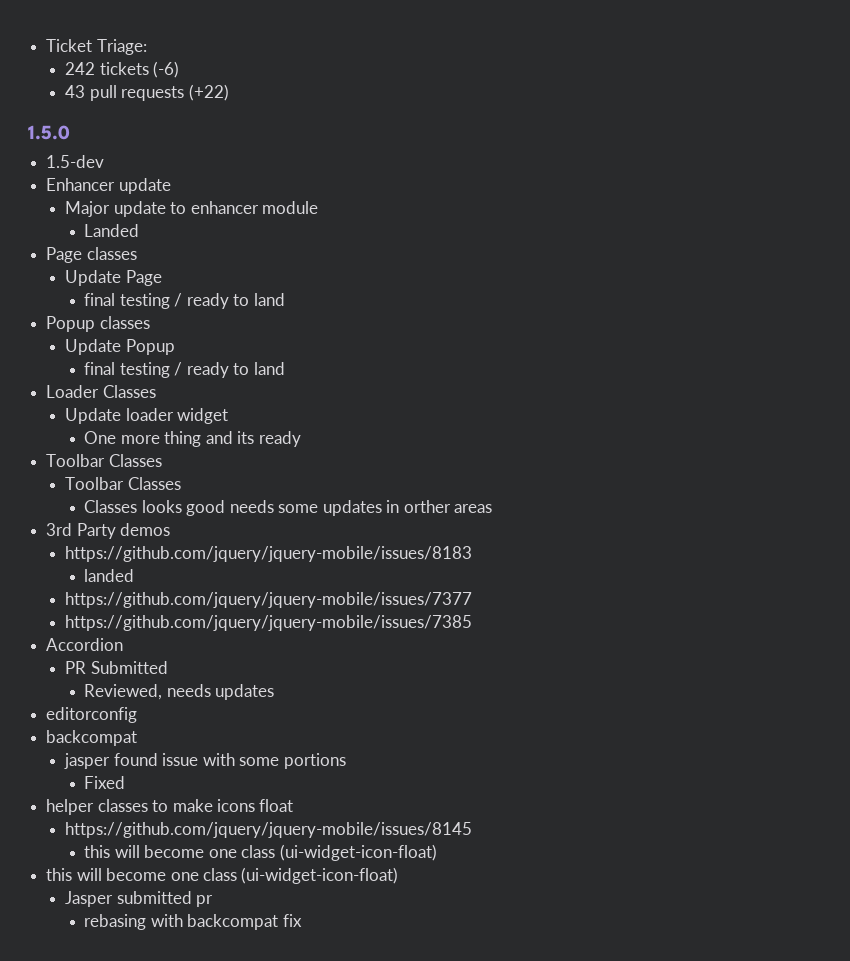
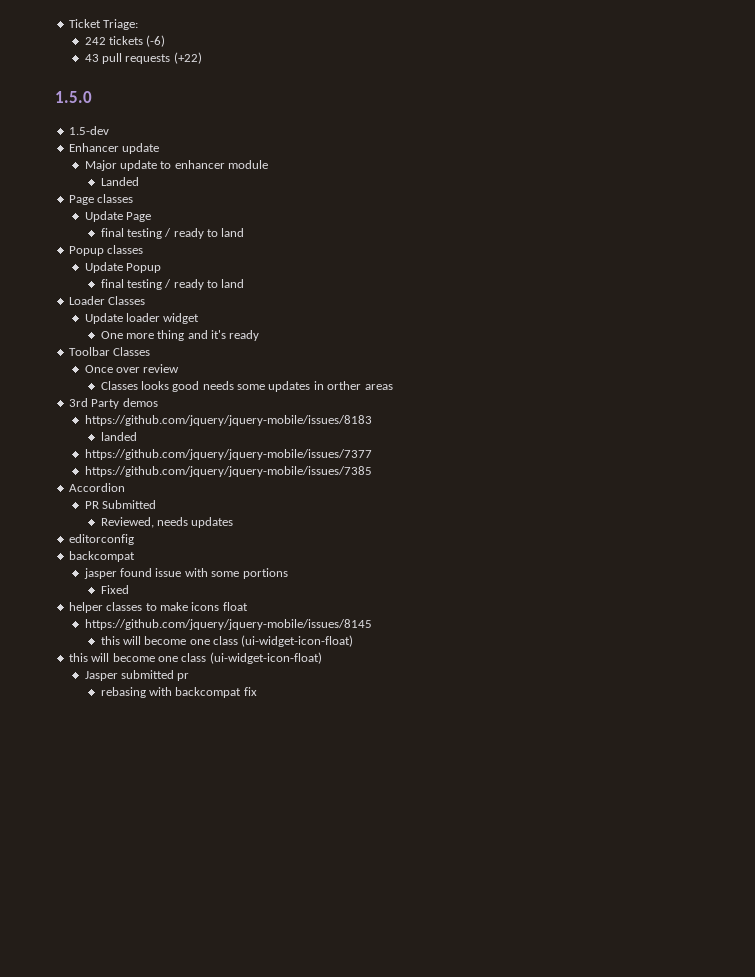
- One more thing and its ready
+ One more thing and it's ready
  Toolbar Classes
- Toolbar Classes
+ Once over review

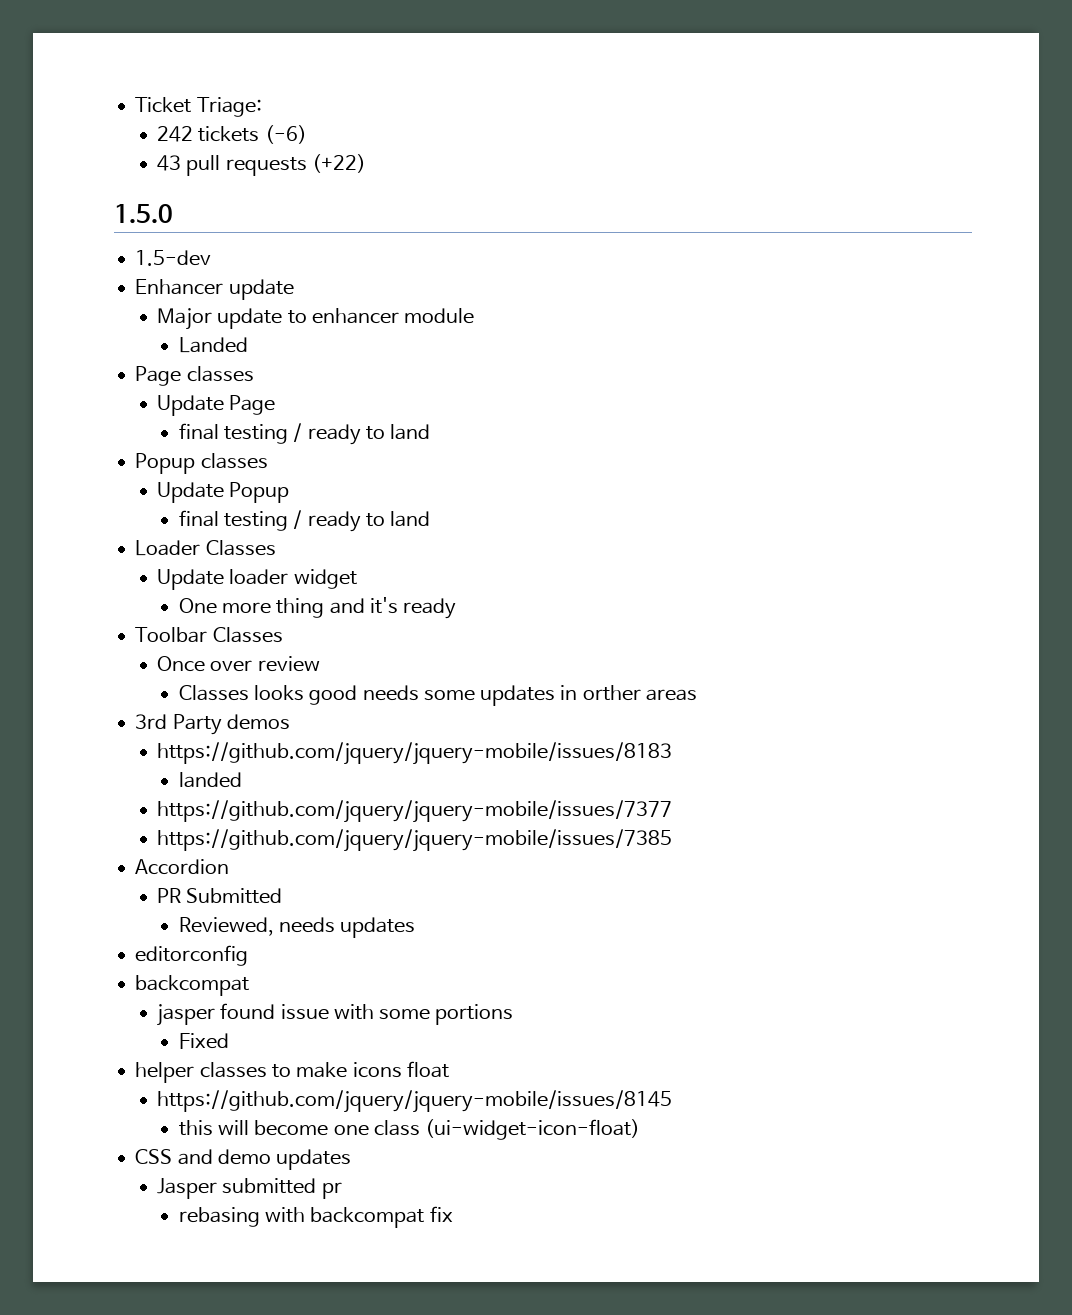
  https://github.com/jquery/jquery-mobile/issues/8145
  this will become one class (ui-widget-icon-float)
- this will become one class (ui-widget-icon-float)
+ CSS and demo updates

